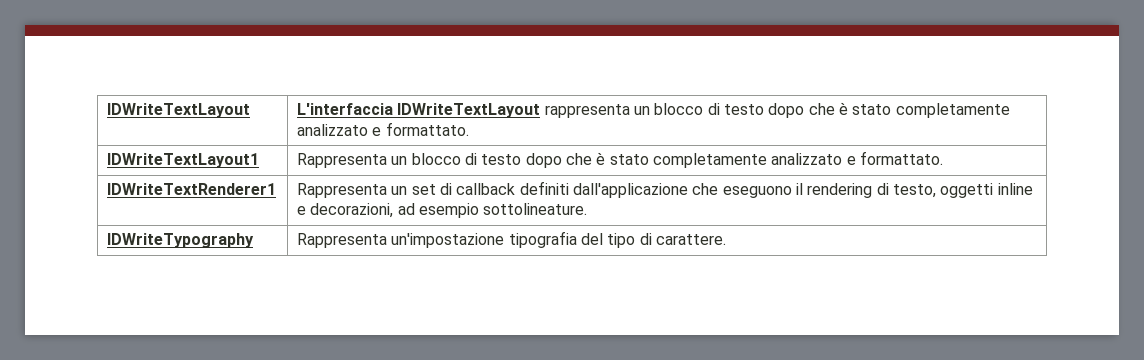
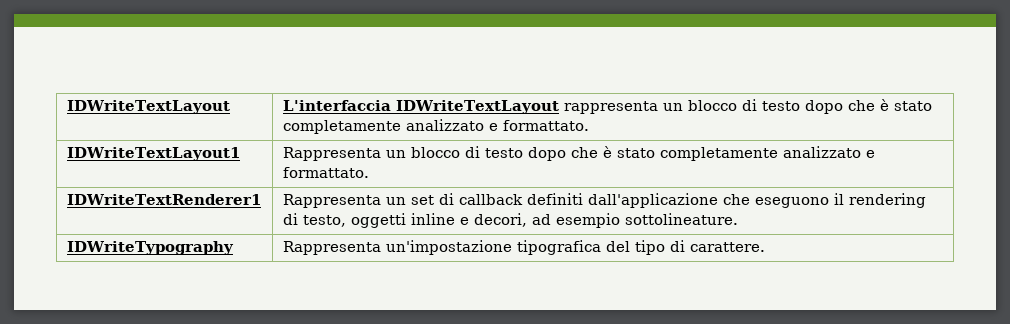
- IDWriteTextRenderer1 | Rappresenta un set di callback definiti dall'applicazione che eseguono il rendering di testo, oggetti inline e decorazioni, ad esempio sottolineature.
+ IDWriteTextRenderer1 | Rappresenta un set di callback definiti dall'applicazione che eseguono il rendering di testo, oggetti inline e decori, ad esempio sottolineature.
- IDWriteTypography | Rappresenta un'impostazione tipografia del tipo di carattere.
+ IDWriteTypography | Rappresenta un'impostazione tipografica del tipo di carattere.

